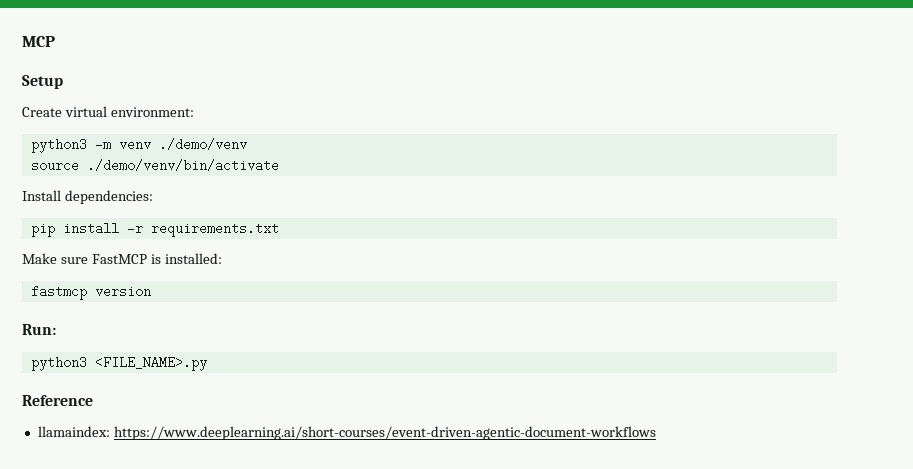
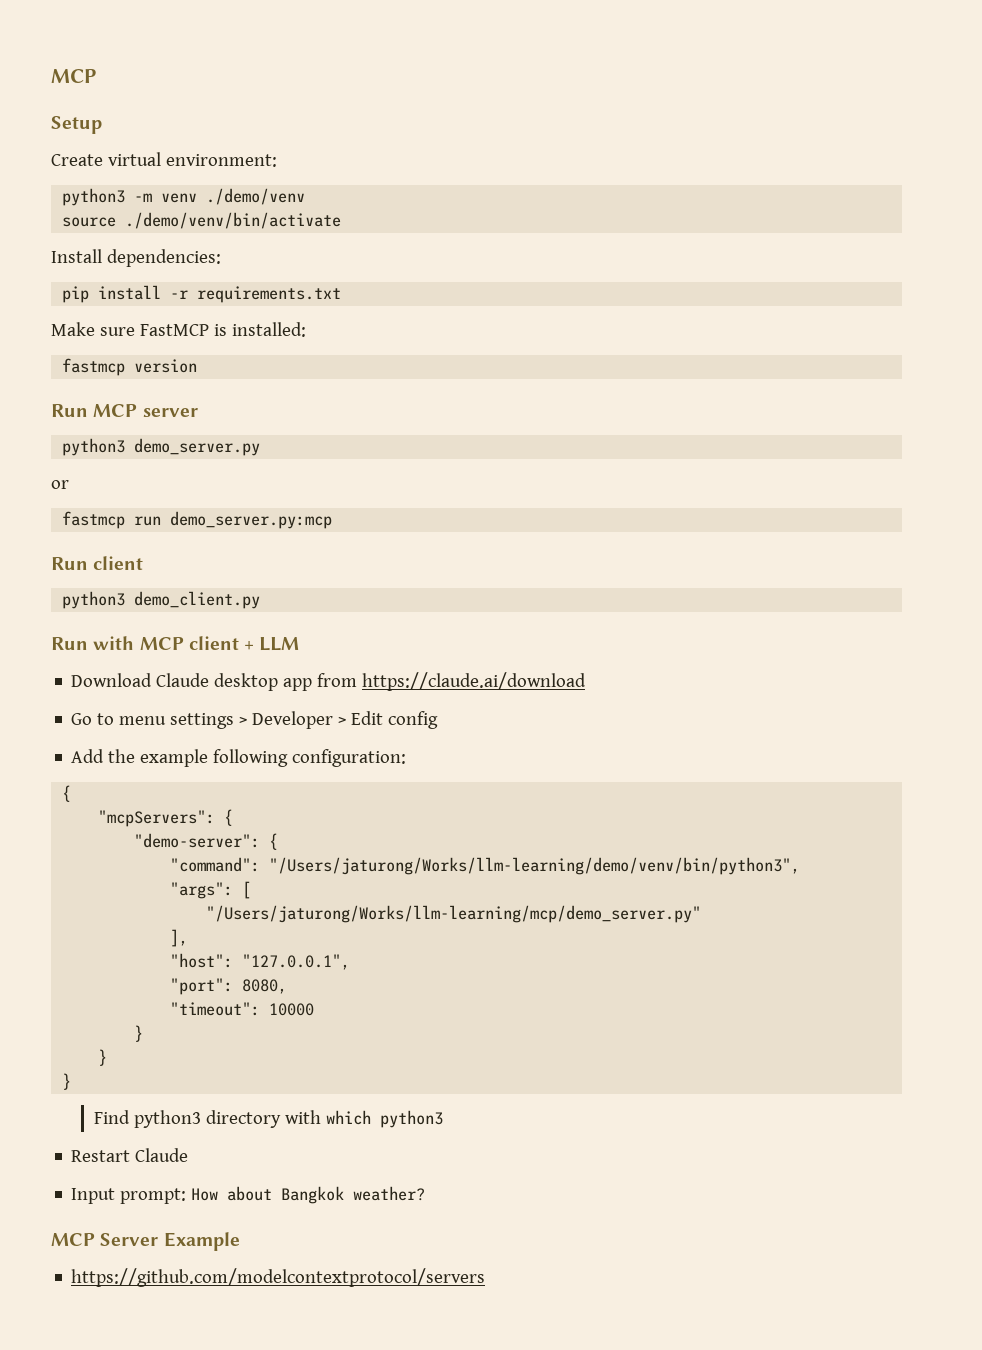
- Run:
- python3 <FILE_NAME>.py
- Reference
- llamaindex: https://www.deeplearning.ai/short-courses/event-driven-agentic-document-workflows
+ Run MCP server
+ python3 demo_server.py
+ or
+ fastmcp run demo_server.py:mcp
+ Run client
+ python3 demo_client.py
+ Run with MCP client + LLM
+ Download Claude desktop app from https://claude.ai/download
+ Go to menu settings > Developer > Edit config
+ Add the example following configuration:
+ {
+ "mcpServers": {
+ "demo-server": {
+ "command": "/Users/jaturong/Works/llm-learning/demo/venv/bin/python3",
+ "args": [
+ "/Users/jaturong/Works/llm-learning/mcp/demo_server.py"
+ ],
+ "host": "127.0.0.1",
+ "port": 8080,
+ "timeout": 10000
+ }
+ }
+ }
+ Find python3 directory with which python3
+ Restart Claude
+ Input prompt: How about Bangkok weather?
+ MCP Server Example
+ https://github.com/modelcontextprotocol/servers

